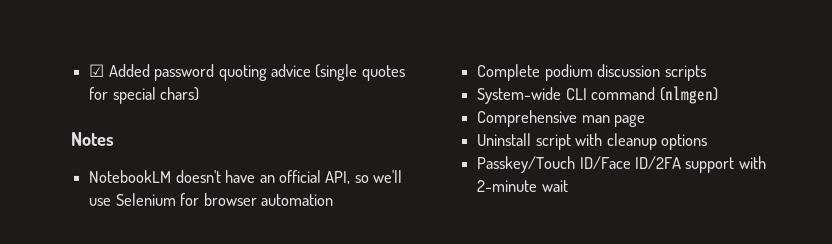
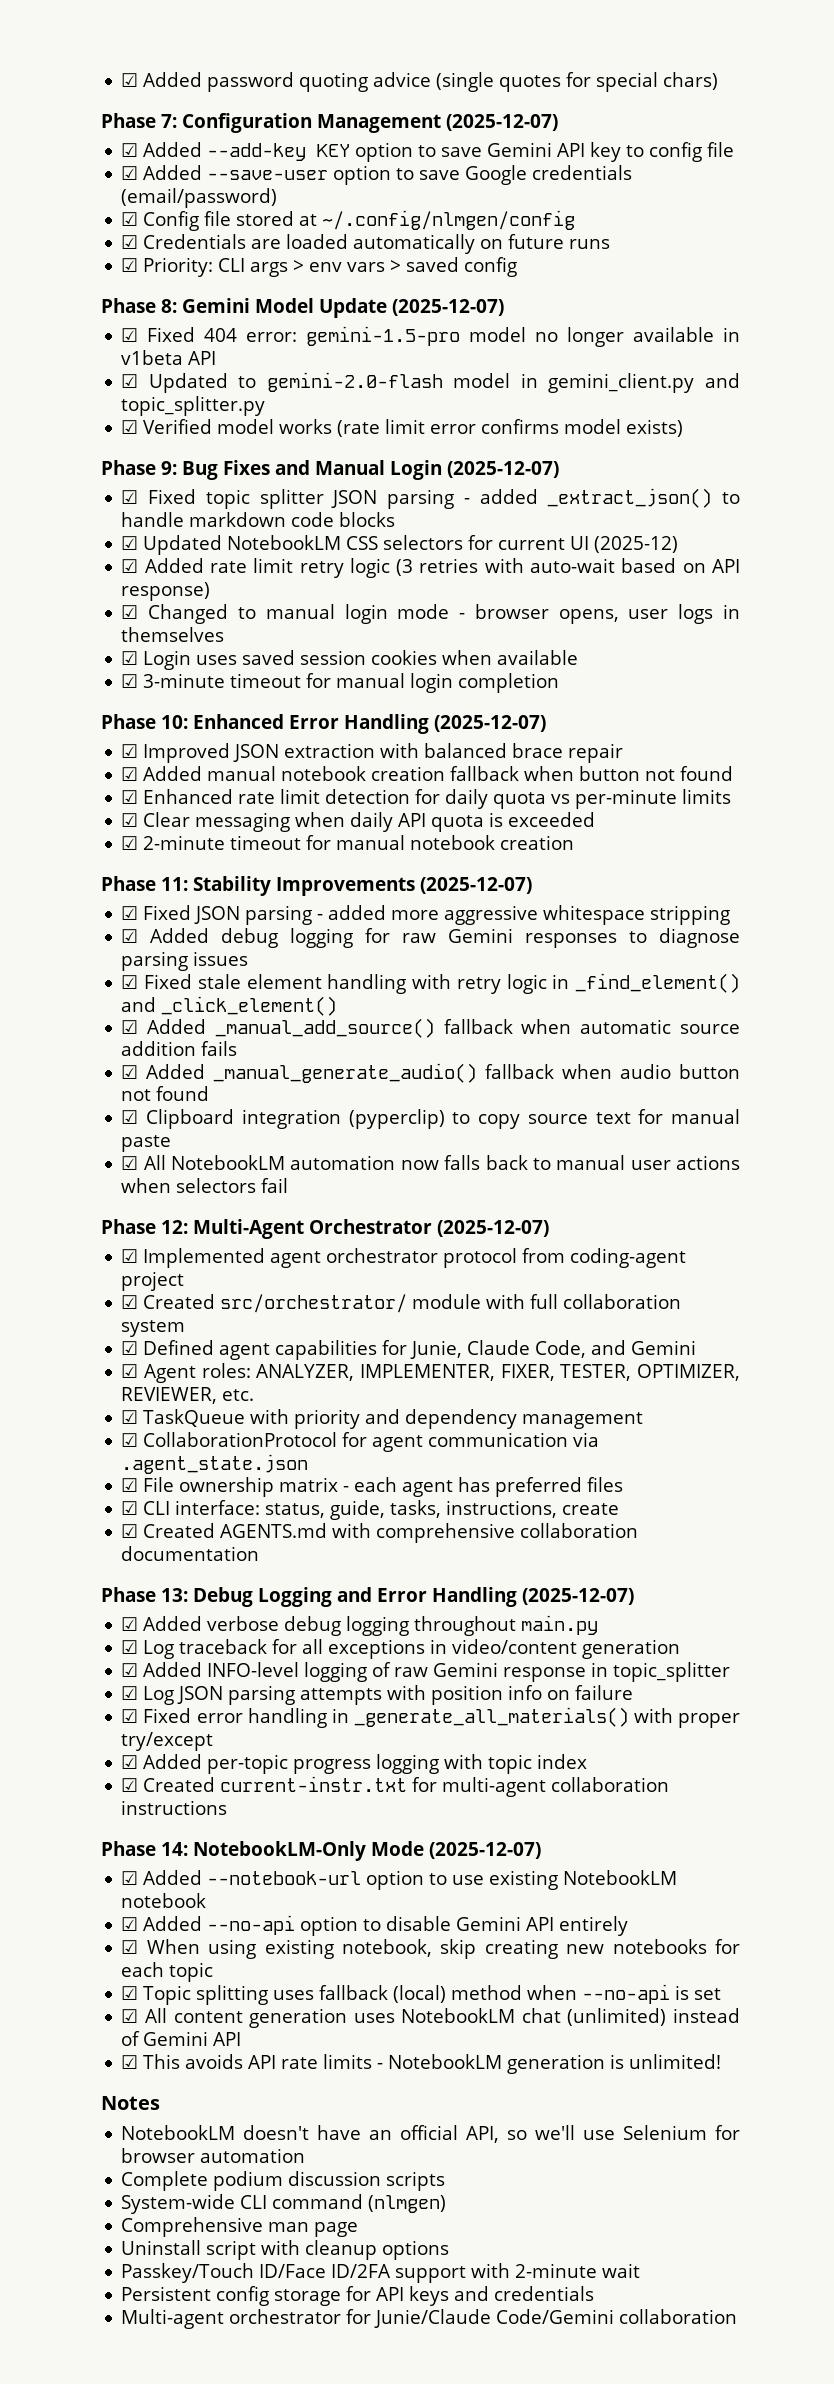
+ Phase 7: Configuration Management (2025-12-07)
+ ☑ Added --add-key KEY option to save Gemini API key to config file
+ ☑ Added --save-user option to save Google credentials (email/password)
+ ☑ Config file stored at ~/.config/nlmgen/config
+ ☑ Credentials are loaded automatically on future runs
+ ☑ Priority: CLI args > env vars > saved config
+ Phase 8: Gemini Model Update (2025-12-07)
+ ☑ Fixed 404 error: gemini-1.5-pro model no longer available in v1beta API
+ ☑ Updated to gemini-2.0-flash model in gemini_client.py and topic_splitter.py
+ ☑ Verified model works (rate limit error confirms model exists)
+ Phase 9: Bug Fixes and Manual Login (2025-12-07)
+ ☑ Fixed topic splitter JSON parsing - added _extract_json() to handle markdown code blocks
+ ☑ Updated NotebookLM CSS selectors for current UI (2025-12)
+ ☑ Added rate limit retry logic (3 retries with auto-wait based on API response)
+ ☑ Changed to manual login mode - browser opens, user logs in themselves
+ ☑ Login uses saved session cookies when available
+ ☑ 3-minute timeout for manual login completion
+ Phase 10: Enhanced Error Handling (2025-12-07)
+ ☑ Improved JSON extraction with balanced brace repair
+ ☑ Added manual notebook creation fallback when button not found
+ ☑ Enhanced rate limit detection for daily quota vs per-minute limits
+ ☑ Clear messaging when daily API quota is exceeded
+ ☑ 2-minute timeout for manual notebook creation
+ Phase 11: Stability Improvements (2025-12-07)
+ ☑ Fixed JSON parsing - added more aggressive whitespace stripping
+ ☑ Added debug logging for raw Gemini responses to diagnose parsing issues
+ ☑ Fixed stale element handling with retry logic in _find_element() and _click_element()
+ ☑ Added _manual_add_source() fallback when automatic source addition fails
+ ☑ Added _manual_generate_audio() fallback when audio button not found
+ ☑ Clipboard integration (pyperclip) to copy source text for manual paste
+ ☑ All NotebookLM automation now falls back to manual user actions when selectors fail
+ Phase 12: Multi-Agent Orchestrator (2025-12-07)
+ ☑ Implemented agent orchestrator protocol from coding-agent project
+ ☑ Created src/orchestrator/ module with full collaboration system
+ ☑ Defined agent capabilities for Junie, Claude Code, and Gemini
+ ☑ Agent roles: ANALYZER, IMPLEMENTER, FIXER, TESTER, OPTIMIZER, REVIEWER, etc.
+ ☑ TaskQueue with priority and dependency management
+ ☑ CollaborationProtocol for agent communication via .agent_state.json
+ ☑ File ownership matrix - each agent has preferred files
+ ☑ CLI interface: status, guide, tasks, instructions, create
+ ☑ Created AGENTS.md with comprehensive collaboration documentation
+ Phase 13: Debug Logging and Error Handling (2025-12-07)
+ ☑ Added verbose debug logging throughout main.py
+ ☑ Log traceback for all exceptions in video/content generation
+ ☑ Added INFO-level logging of raw Gemini response in topic_splitter
+ ☑ Log JSON parsing attempts with position info on failure
+ ☑ Fixed error handling in _generate_all_materials() with proper try/except
+ ☑ Added per-topic progress logging with topic index
+ ☑ Created current-instr.txt for multi-agent collaboration instructions
+ Phase 14: NotebookLM-Only Mode (2025-12-07)
+ ☑ Added --notebook-url option to use existing NotebookLM notebook
+ ☑ Added --no-api option to disable Gemini API entirely
+ ☑ When using existing notebook, skip creating new notebooks for each topic
+ ☑ Topic splitting uses fallback (local) method when --no-api is set
+ ☑ All content generation uses NotebookLM chat (unlimited) instead of Gemini API
+ ☑ This avoids API rate limits - NotebookLM generation is unlimited!
+ Persistent config storage for API keys and credentials
+ Multi-agent orchestrator for Junie/Claude Code/Gemini collaboration

